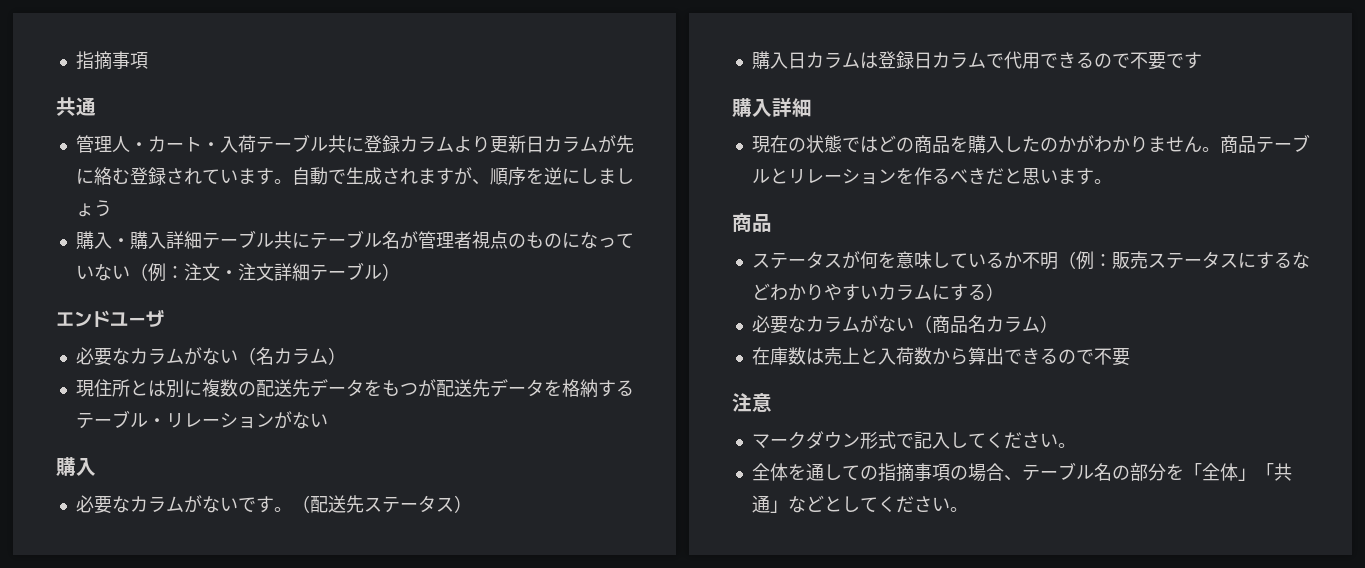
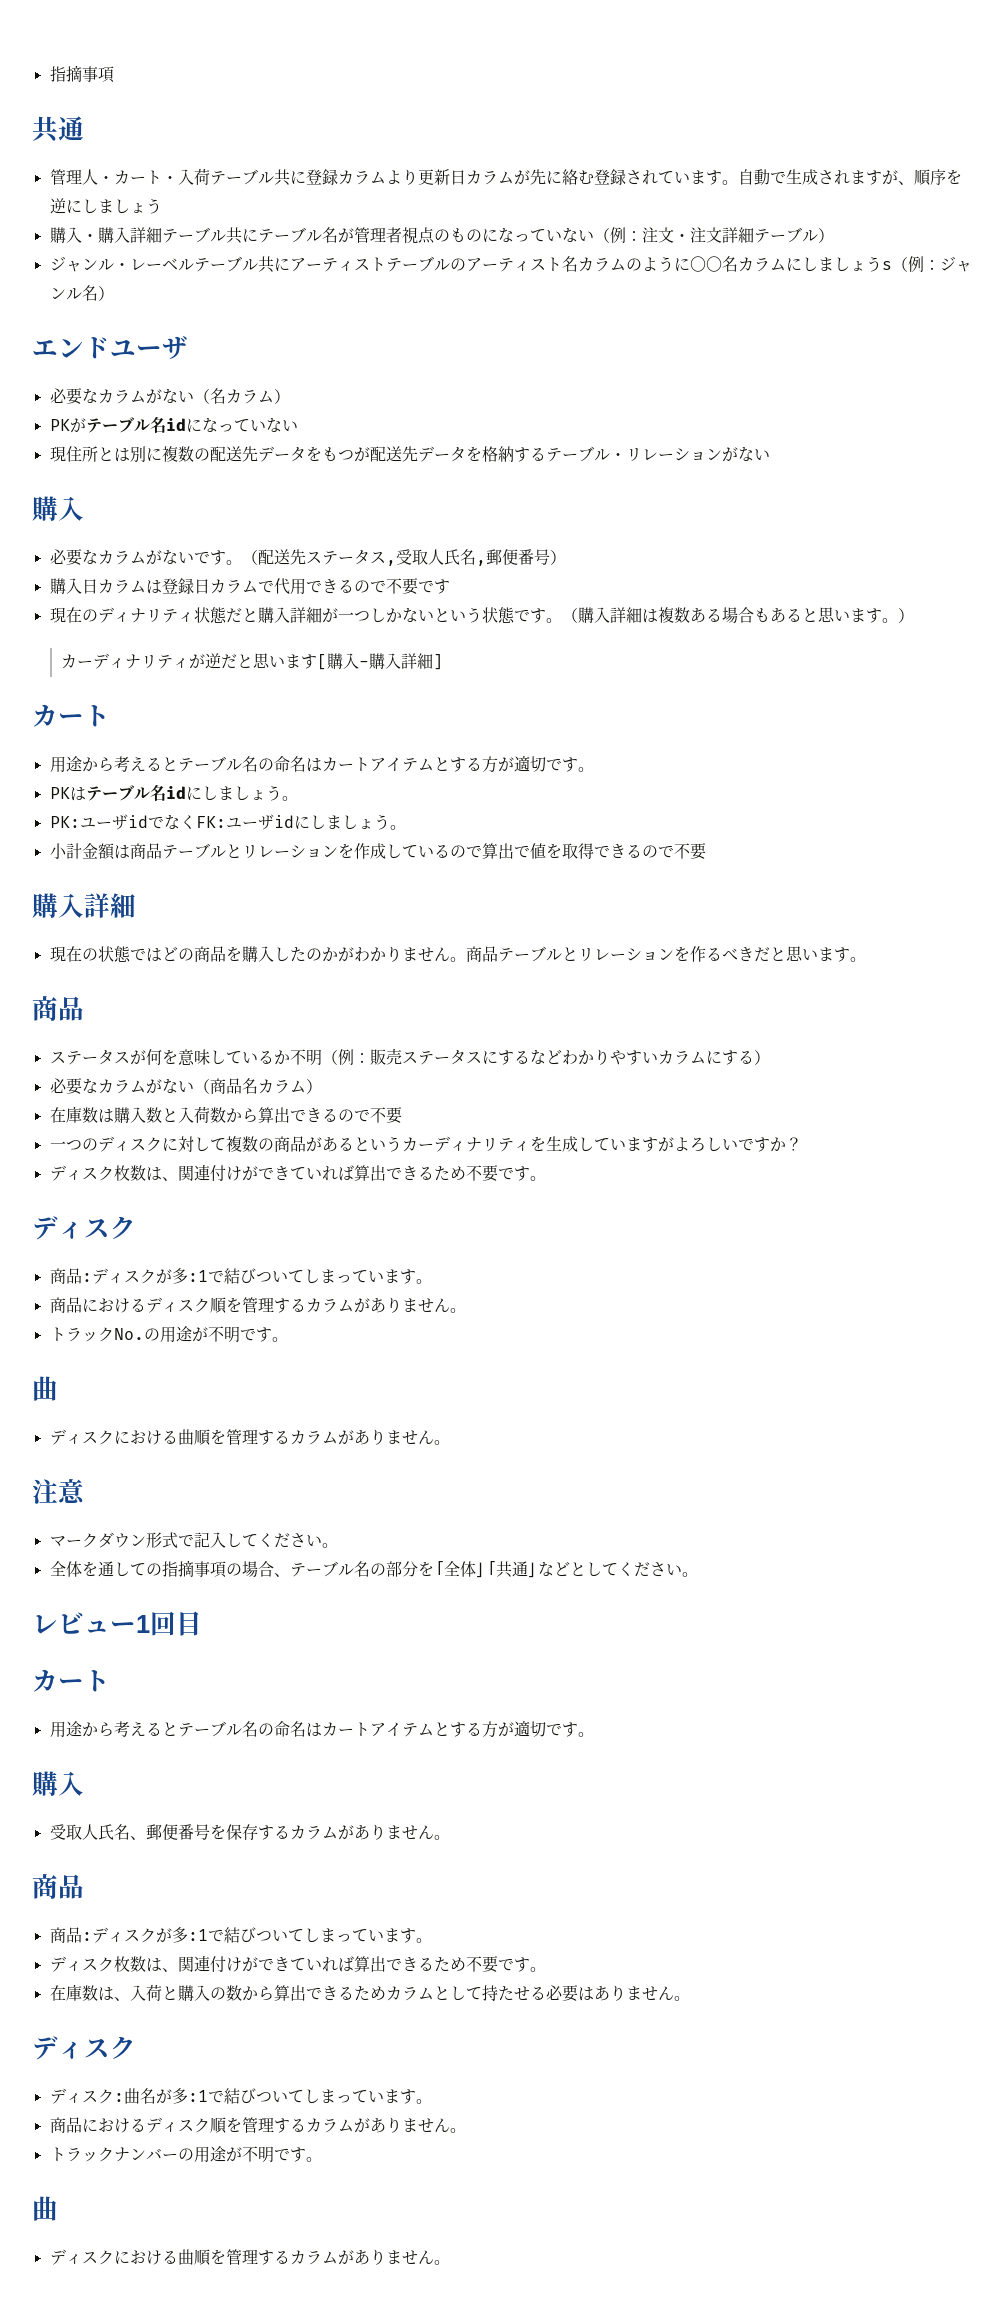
+ ジャンル・レーベルテーブル共にアーティストテーブルのアーティスト名カラムのように〇〇名カラムにしましょうs（例：ジャンル名）
+ PKがテーブル名idになっていない
- （配送先ステータス）
+ （配送先ステータス,受取人氏名,郵便番号）
+ 現在のディナリティ状態だと購入詳細が一つしかないという状態です。（購入詳細は複数ある場合もあると思います。）
+ カーディナリティが逆だと思います[購入-購入詳細]
+ カート
+ 用途から考えるとテーブル名の命名はカートアイテムとする方が適切です。
+ PKはテーブル名idにしましょう。
+ PK:ユーザidでなくFK:ユーザidにしましょう。
+ 小計金額は商品テーブルとリレーションを作成しているので算出で値を取得できるので不要
- 在庫数は売上と入荷数から算出できるので不要
+ 在庫数は購入数と入荷数から算出できるので不要
+ 一つのディスクに対して複数の商品があるというカーディナリティを生成していますがよろしいですか？
+ ディスク枚数は、関連付けができていれば算出できるため不要です。
+ ディスク
+ 商品:ディスクが多:1で結びついてしまっています。
+ 商品におけるディスク順を管理するカラムがありません。
+ トラックNo.の用途が不明です。
+ 曲
+ ディスクにおける曲順を管理するカラムがありません。
+ レビュー1回目
+ カート
+ 用途から考えるとテーブル名の命名はカートアイテムとする方が適切です。
+ 購入
+ 受取人氏名、郵便番号を保存するカラムがありません。
+ 商品
+ 商品:ディスクが多:1で結びついてしまっています。
+ ディスク枚数は、関連付けができていれば算出できるため不要です。
+ 在庫数は、入荷と購入の数から算出できるためカラムとして持たせる必要はありません。
+ ディスク
+ ディスク:曲名が多:1で結びついてしまっています。
+ 商品におけるディスク順を管理するカラムがありません。
+ トラックナンバーの用途が不明です。
+ 曲
+ ディスクにおける曲順を管理するカラムがありません。

